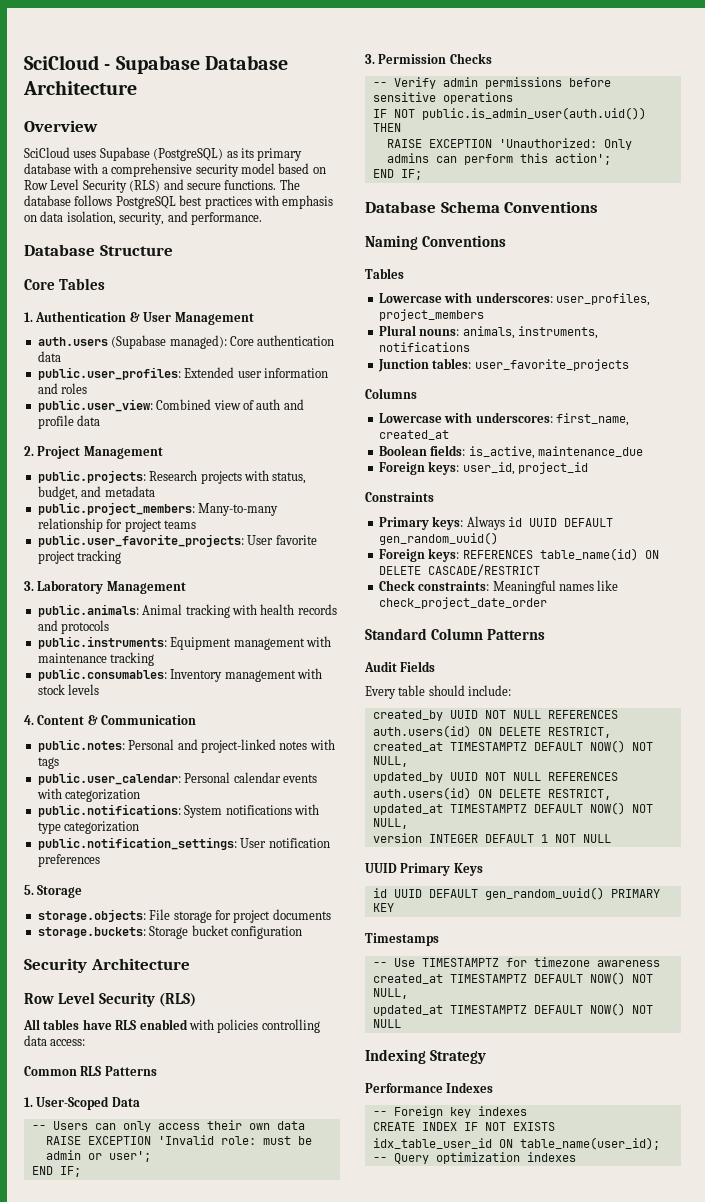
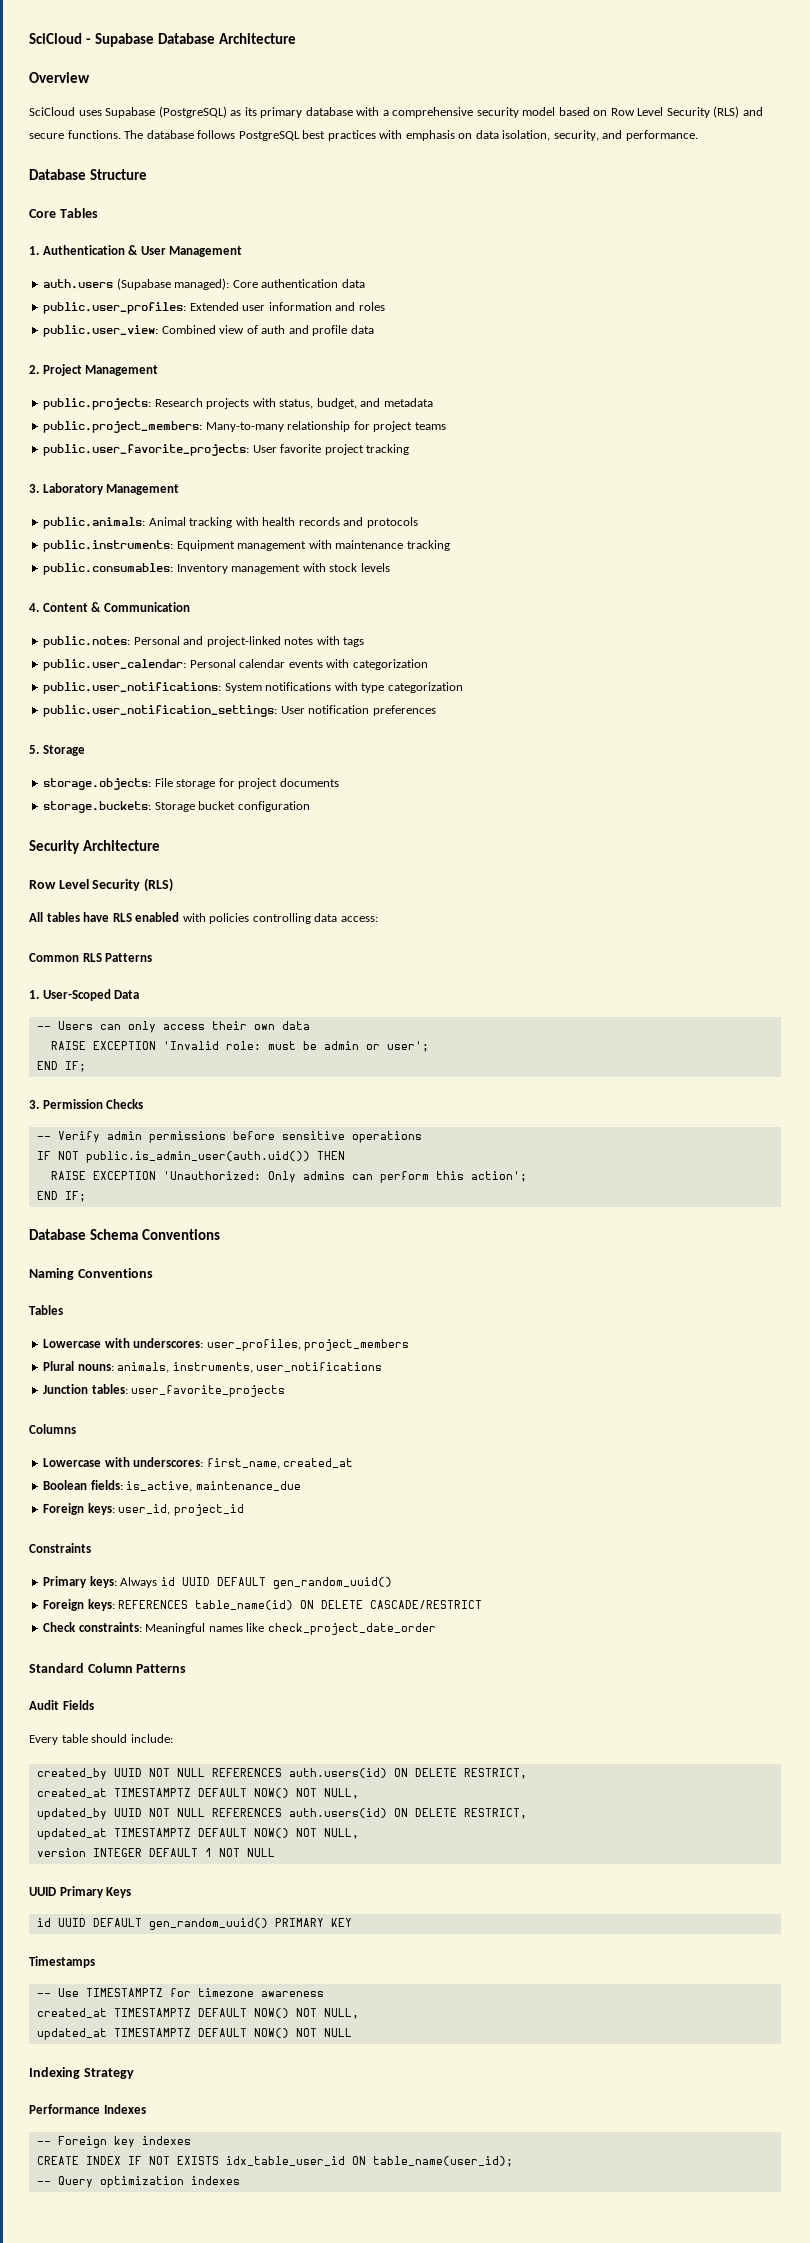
- public.notifications: System notifications with type categorization
+ public.user_notifications: System notifications with type categorization
- public.notification_settings: User notification preferences
+ public.user_notification_settings: User notification preferences
- Plural nouns: animals, instruments, notifications
+ Plural nouns: animals, instruments, user_notifications

